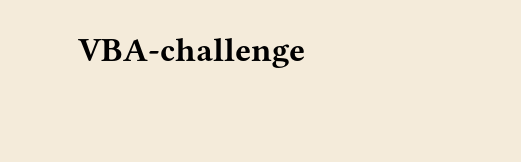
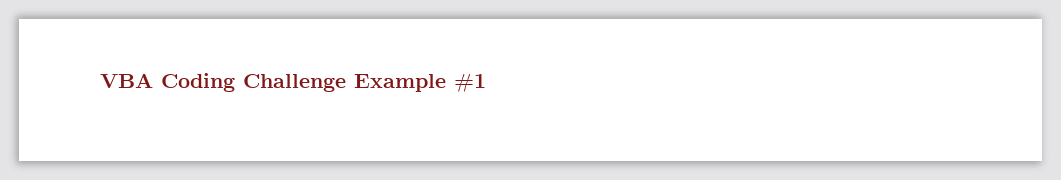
- VBA-challenge
+ VBA Coding Challenge Example #1

